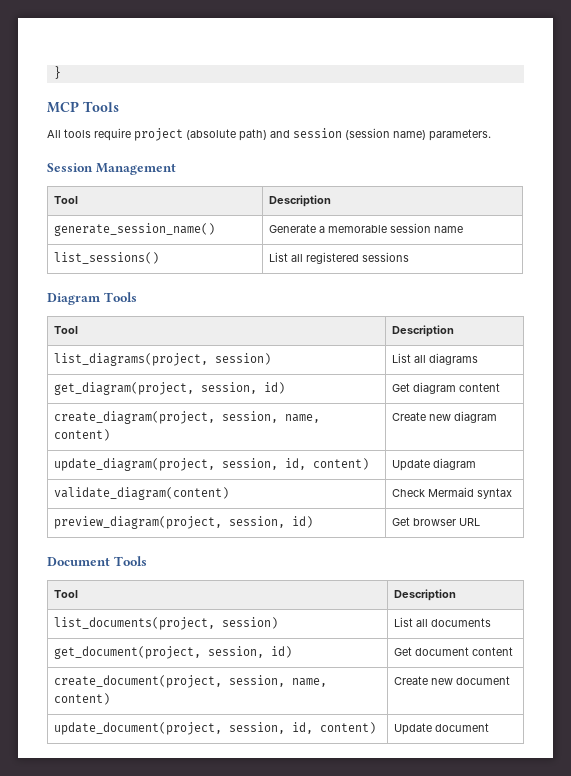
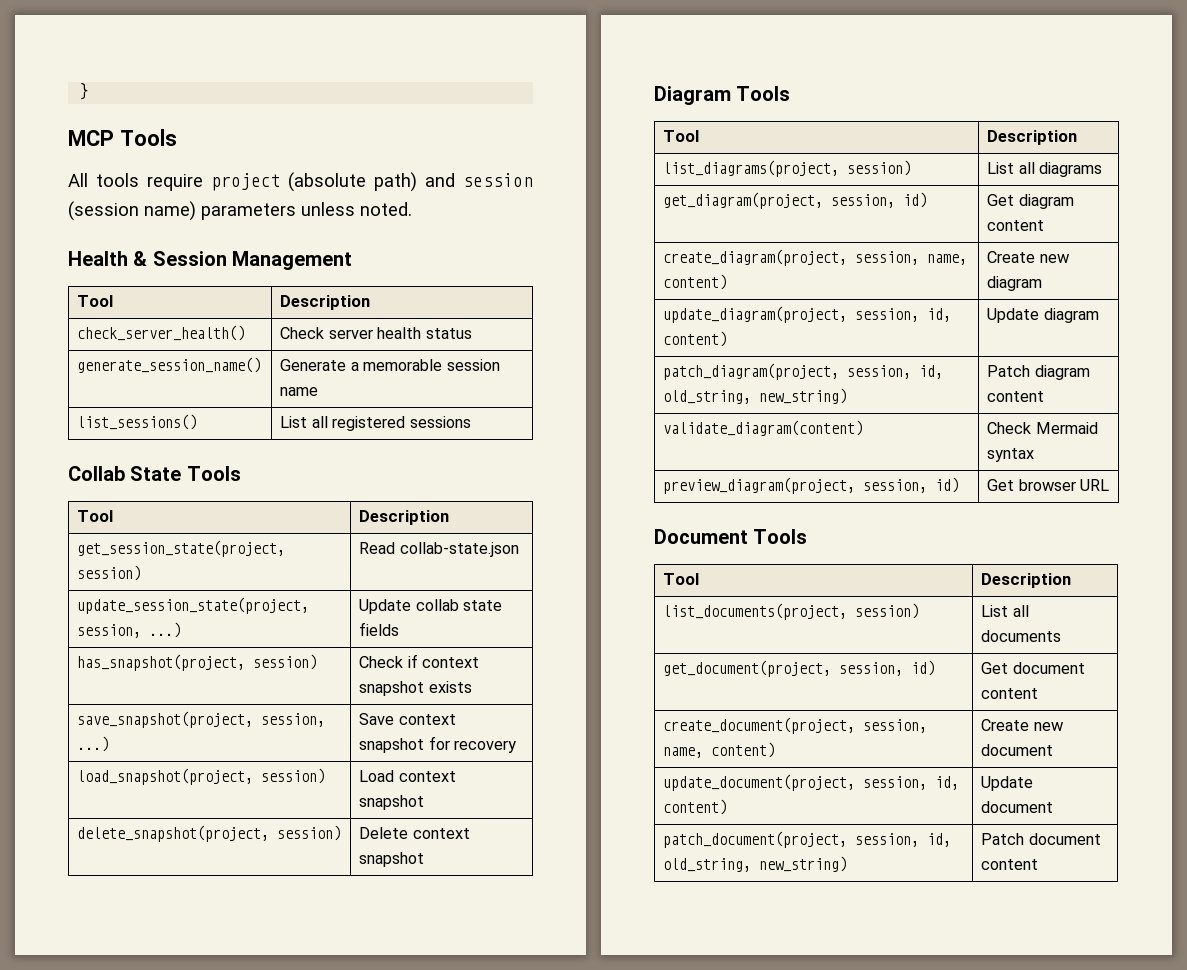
- All tools require project (absolute path) and session (session name) parameters.
- Session Management
+ All tools require project (absolute path) and session (session name) parameters unless noted.
+ Health & Session Management
+ check_server_health() | Check server health status
+ Collab State Tools
+ Tool | Description
+ get_session_state(project, session) | Read collab-state.json
+ update_session_state(project, session, ...) | Update collab state fields
+ has_snapshot(project, session) | Check if context snapshot exists
+ save_snapshot(project, session, ...) | Save context snapshot for recovery
+ load_snapshot(project, session) | Load context snapshot
+ delete_snapshot(project, session) | Delete context snapshot
+ patch_diagram(project, session, id, old_string, new_string) | Patch diagram content
+ patch_document(project, session, id, old_string, new_string) | Patch document content

